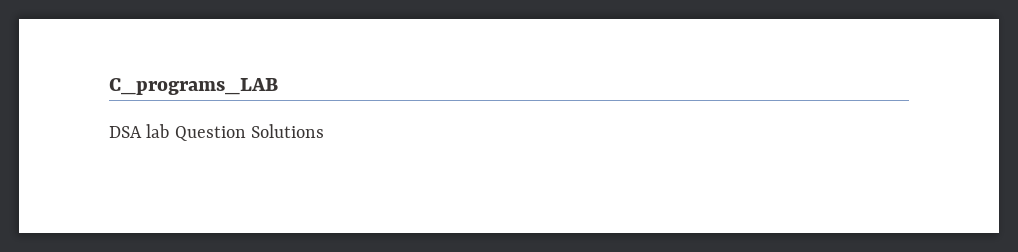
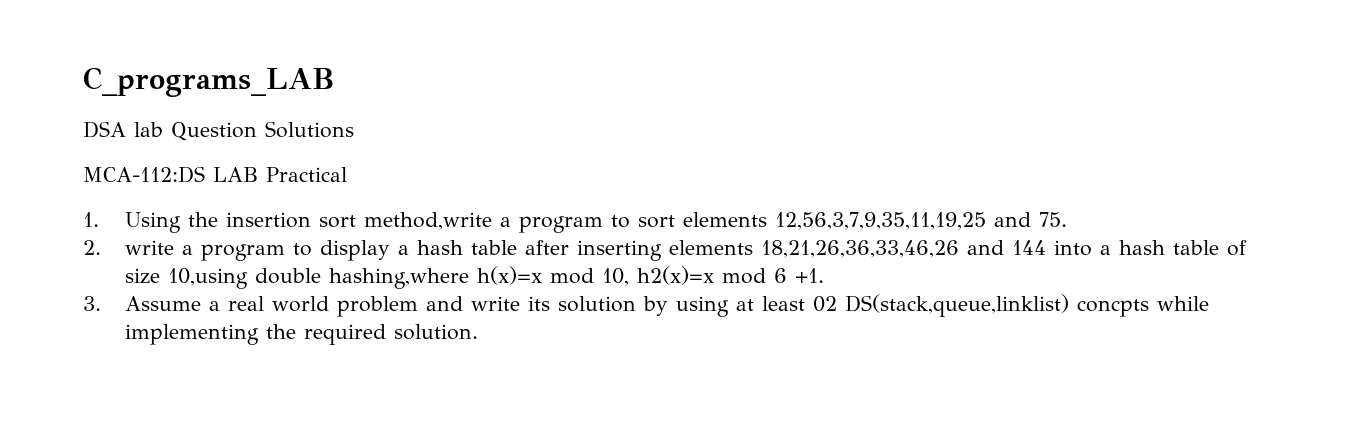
+ MCA-112:DS LAB Practical
+ 1. Using the insertion sort method,write a program to sort elements 12,56,3,7,9,35,11,19,25 and 75.
+ 2. write a program to display a hash table after inserting elements 18,21,26,36,33,46,26 and 144 into a hash table of size 10,using double hashing,where h(x)=x mod 10, h2(x)=x mod 6 +1.
+ 3. Assume a real world problem and write its solution by using at least 02 DS(stack,queue,linklist) concpts while implementing the required solution.

